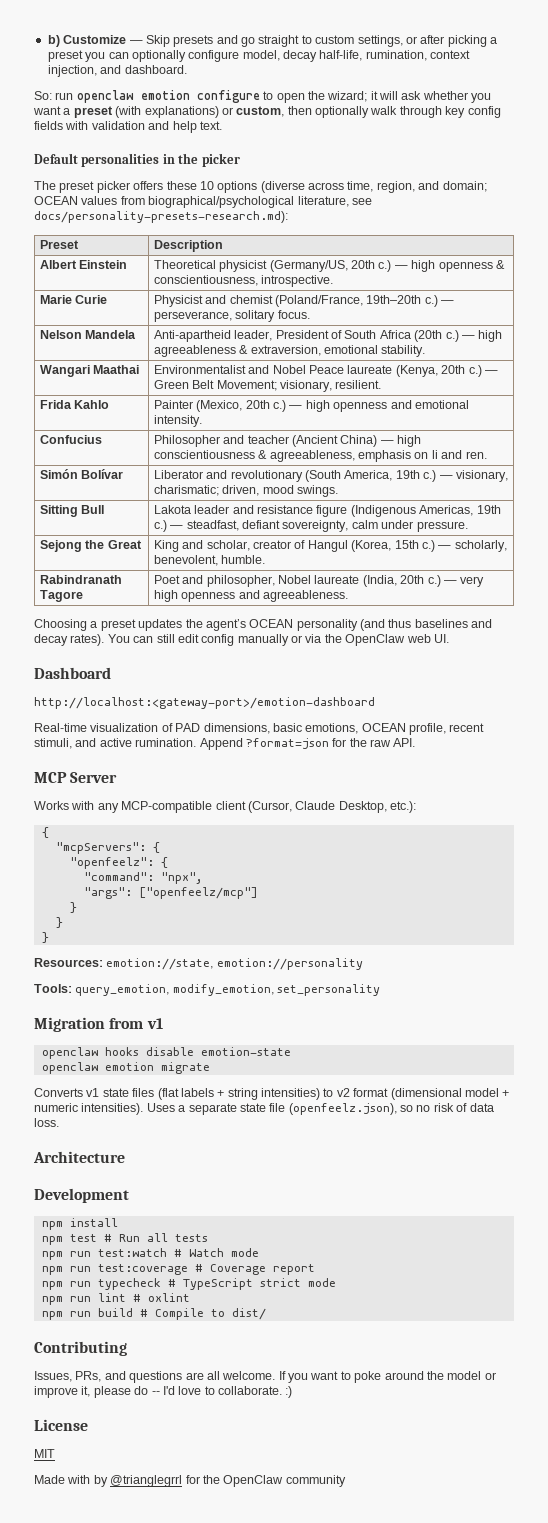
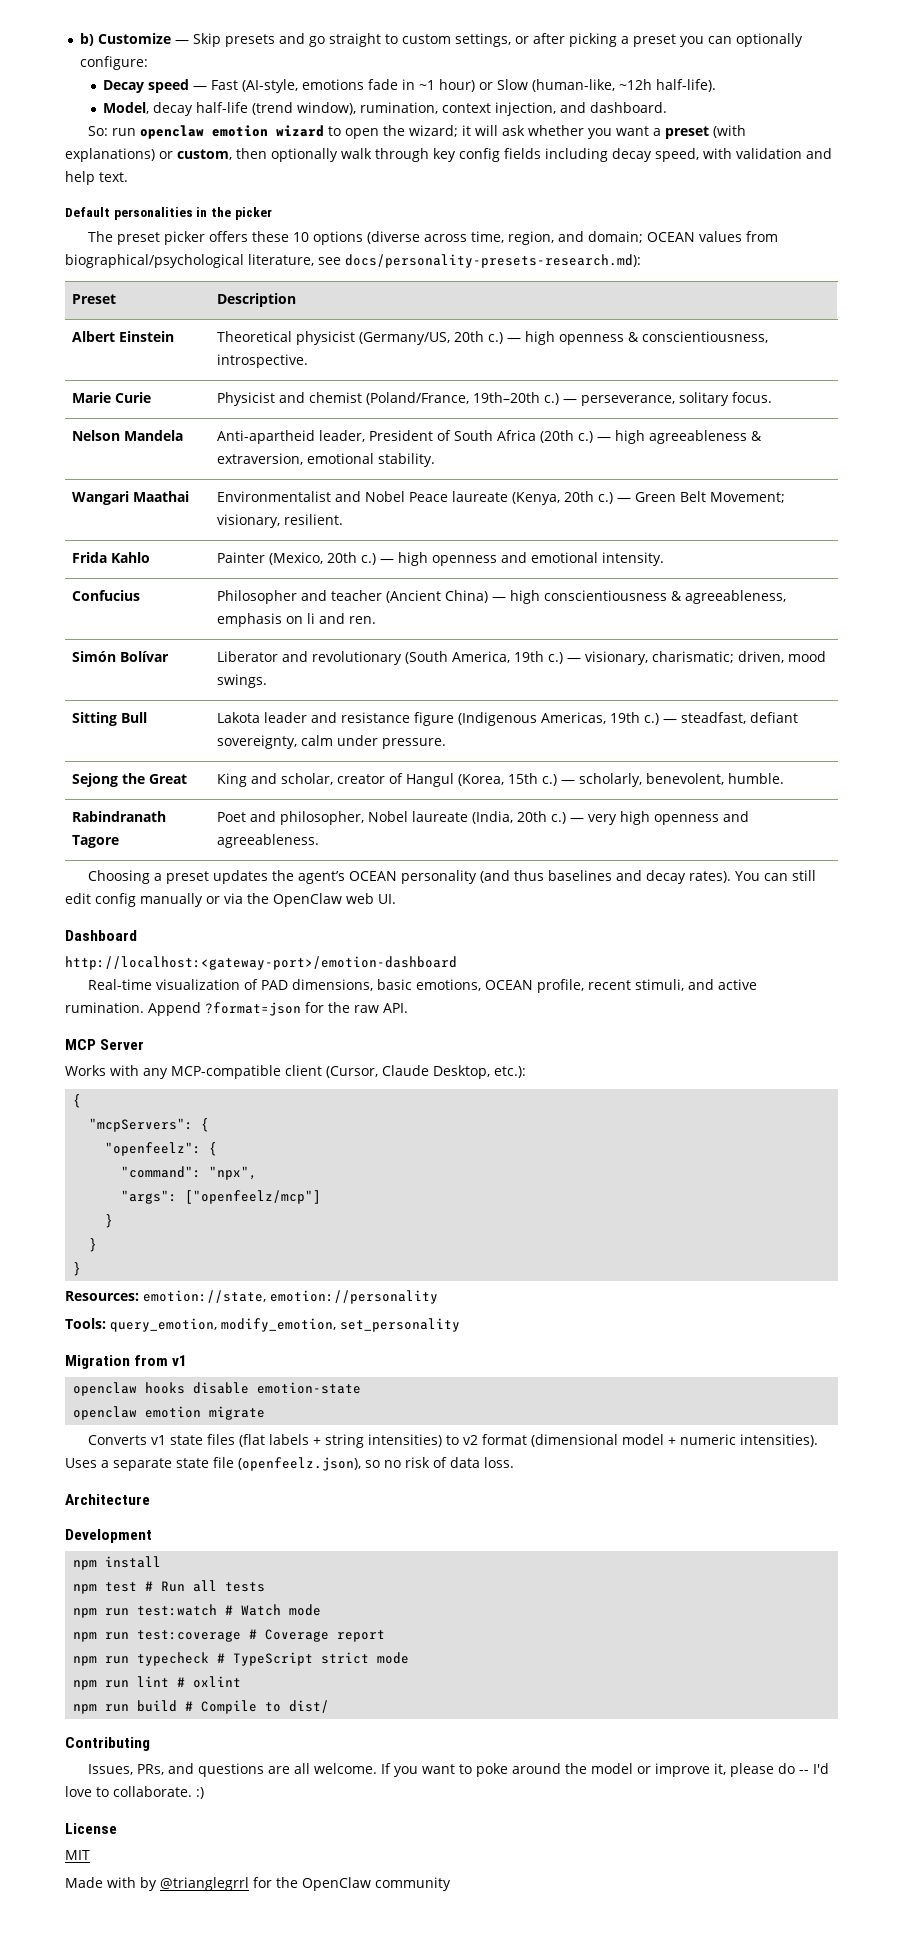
- b) Customize — Skip presets and go straight to custom settings, or after picking a preset you can optionally configure model, decay half-life, rumination, context injection, and dashboard.
+ b) Customize — Skip presets and go straight to custom settings, or after picking a preset you can optionally configure:
+ Decay speed — Fast (AI-style, emotions fade in ~1 hour) or Slow (human-like, ~12h half-life).
+ Model, decay half-life (trend window), rumination, context injection, and dashboard.
- So: run openclaw emotion configure to open the wizard; it will ask whether you want a preset (with explanations) or custom, then optionally walk through key config fields with validation and help text.
+ So: run openclaw emotion wizard to open the wizard; it will ask whether you want a preset (with explanations) or custom, then optionally walk through key config fields including decay speed, with validation and help text.

